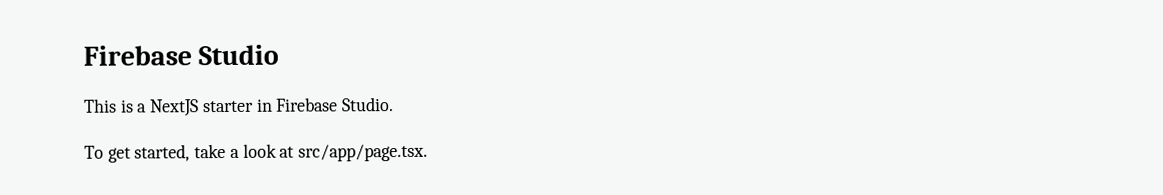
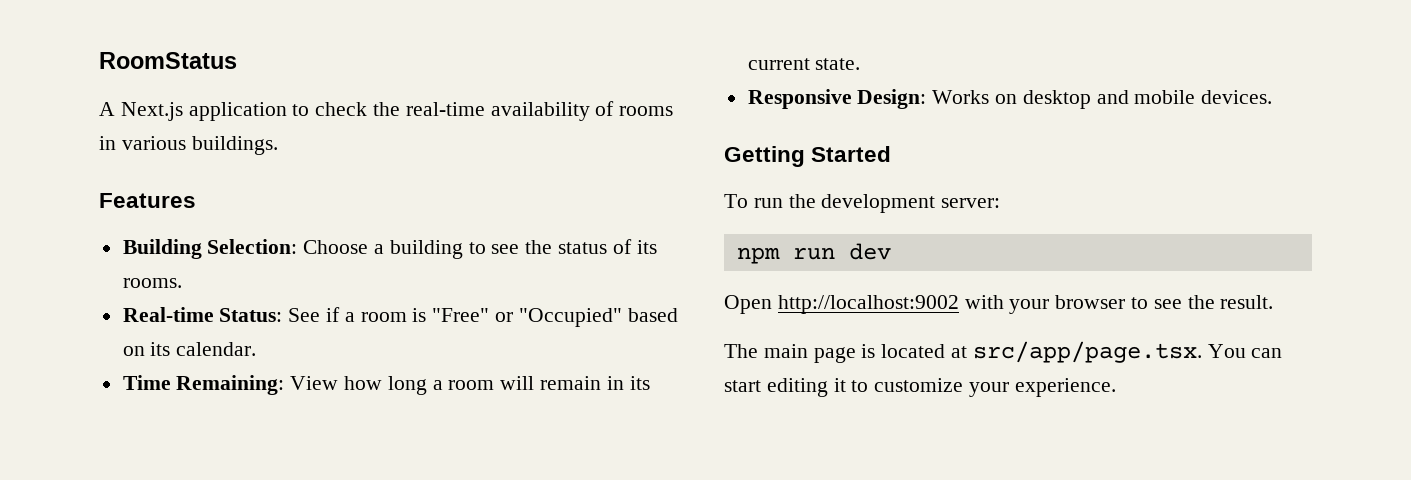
- Firebase Studio
- This is a NextJS starter in Firebase Studio.
- To get started, take a look at src/app/page.tsx.
+ RoomStatus
+ A Next.js application to check the real-time availability of rooms in various buildings.
+ Features
+ Building Selection: Choose a building to see the status of its rooms.
+ Real-time Status: See if a room is "Free" or "Occupied" based on its calendar.
+ Time Remaining: View how long a room will remain in its current state.
+ Responsive Design: Works on desktop and mobile devices.
+ Getting Started
+ To run the development server:
+ npm run dev
+ Open http://localhost:9002 with your browser to see the result.
+ The main page is located at src/app/page.tsx. You can start editing it to customize your experience.

